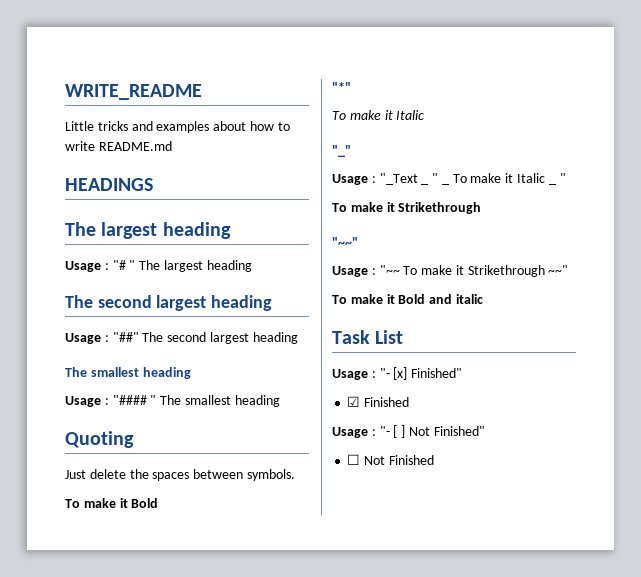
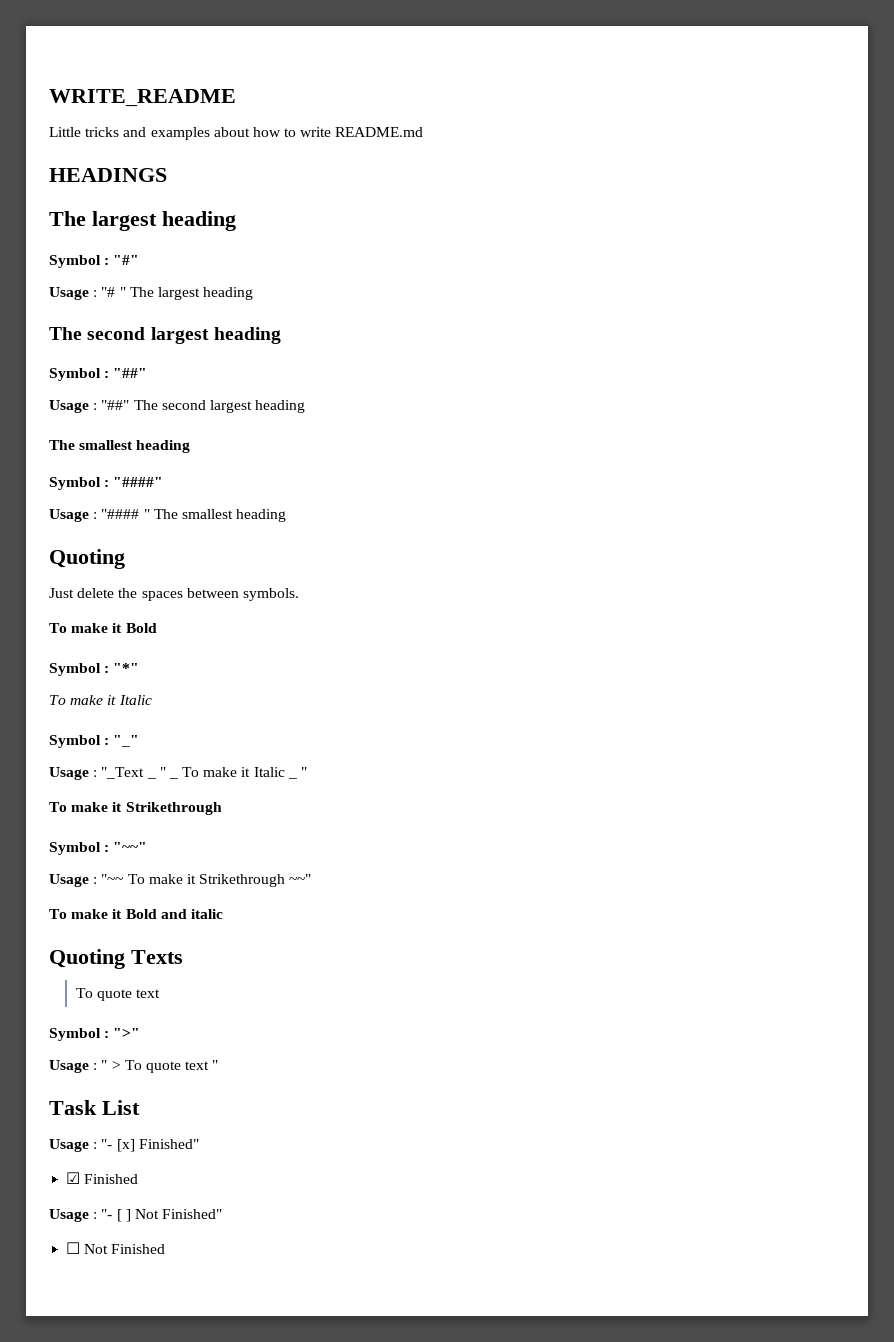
+ Symbol : "#"
+ Symbol : "##"
+ Symbol : "####"
- "*"
+ Symbol : "*"
- "_"
+ Symbol : "_"
- "~~"
+ Symbol : "~~"
+ Quoting Texts
+ To quote text
+ Symbol : ">"
+ Usage : " > To quote text "

